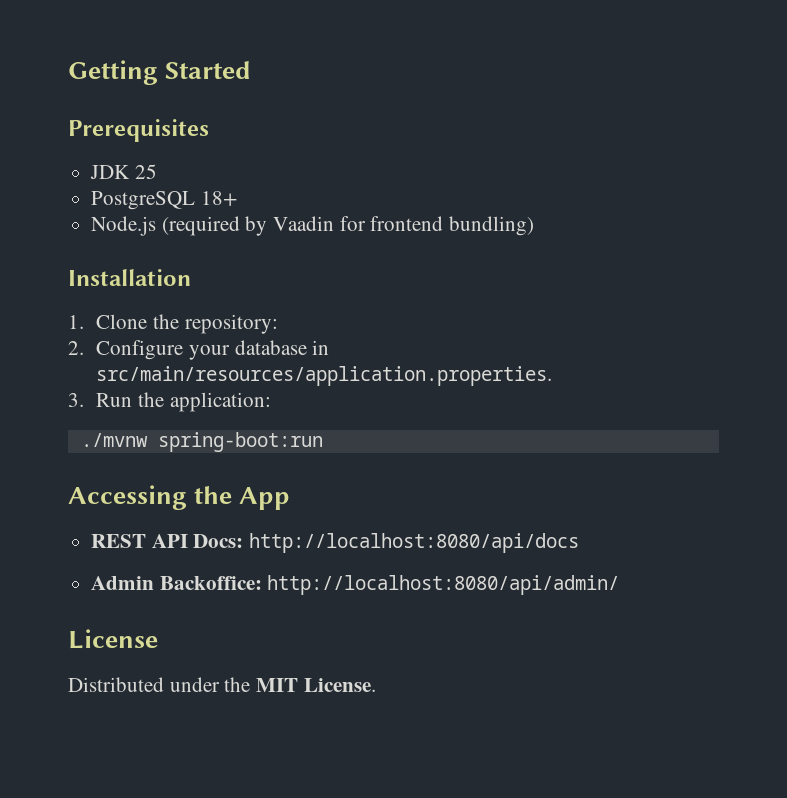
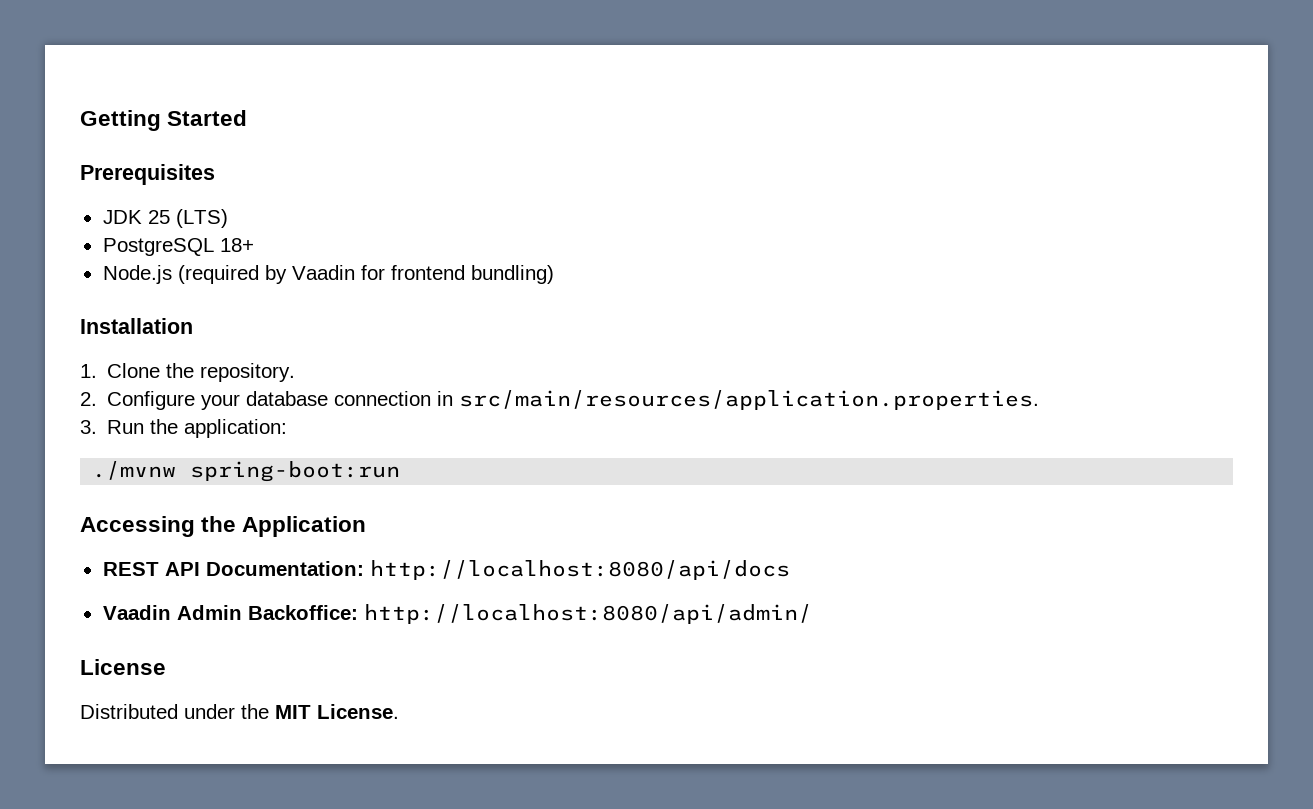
- JDK 25
+ JDK 25 (LTS)
- 1. Clone the repository:
+ 1. Clone the repository.
- 2. Configure your database in src/main/resources/application.properties.
+ 2. Configure your database connection in src/main/resources/application.properties.
- Accessing the App
+ Accessing the Application
- REST API Docs: http://localhost:8080/api/docs
+ REST API Documentation: http://localhost:8080/api/docs
- Admin Backoffice: http://localhost:8080/api/admin/
+ Vaadin Admin Backoffice: http://localhost:8080/api/admin/

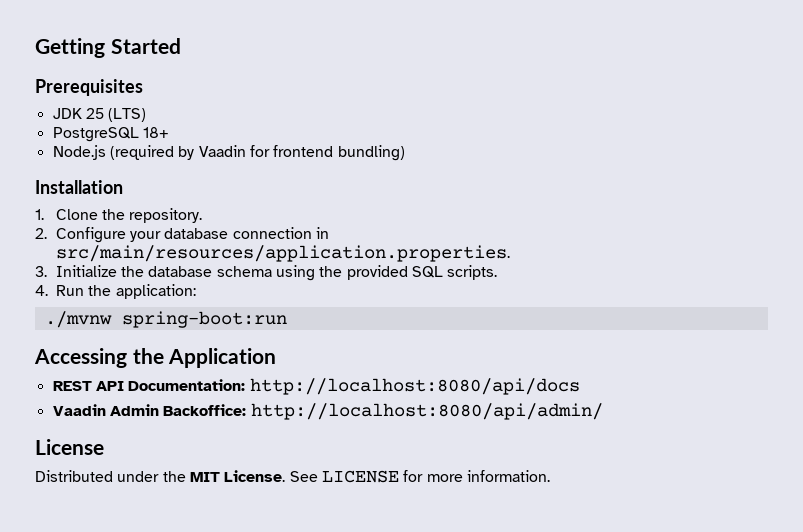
- 3. Run the application:
+ 3. Initialize the database schema using the provided SQL scripts.
+ 4. Run the application:
+ See LICENSE for more information.

